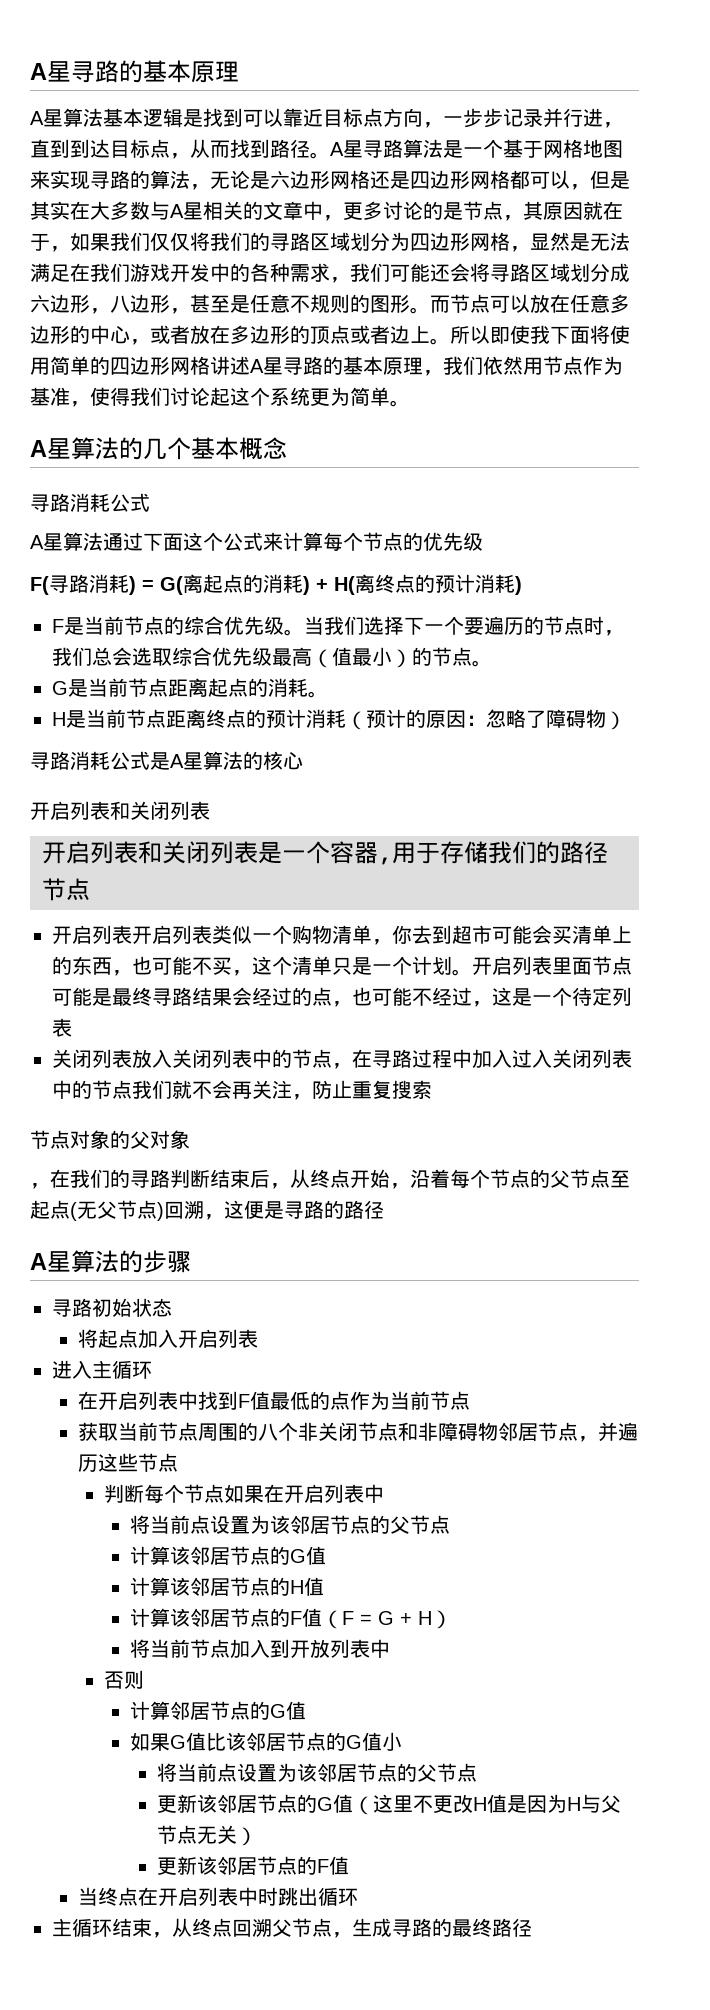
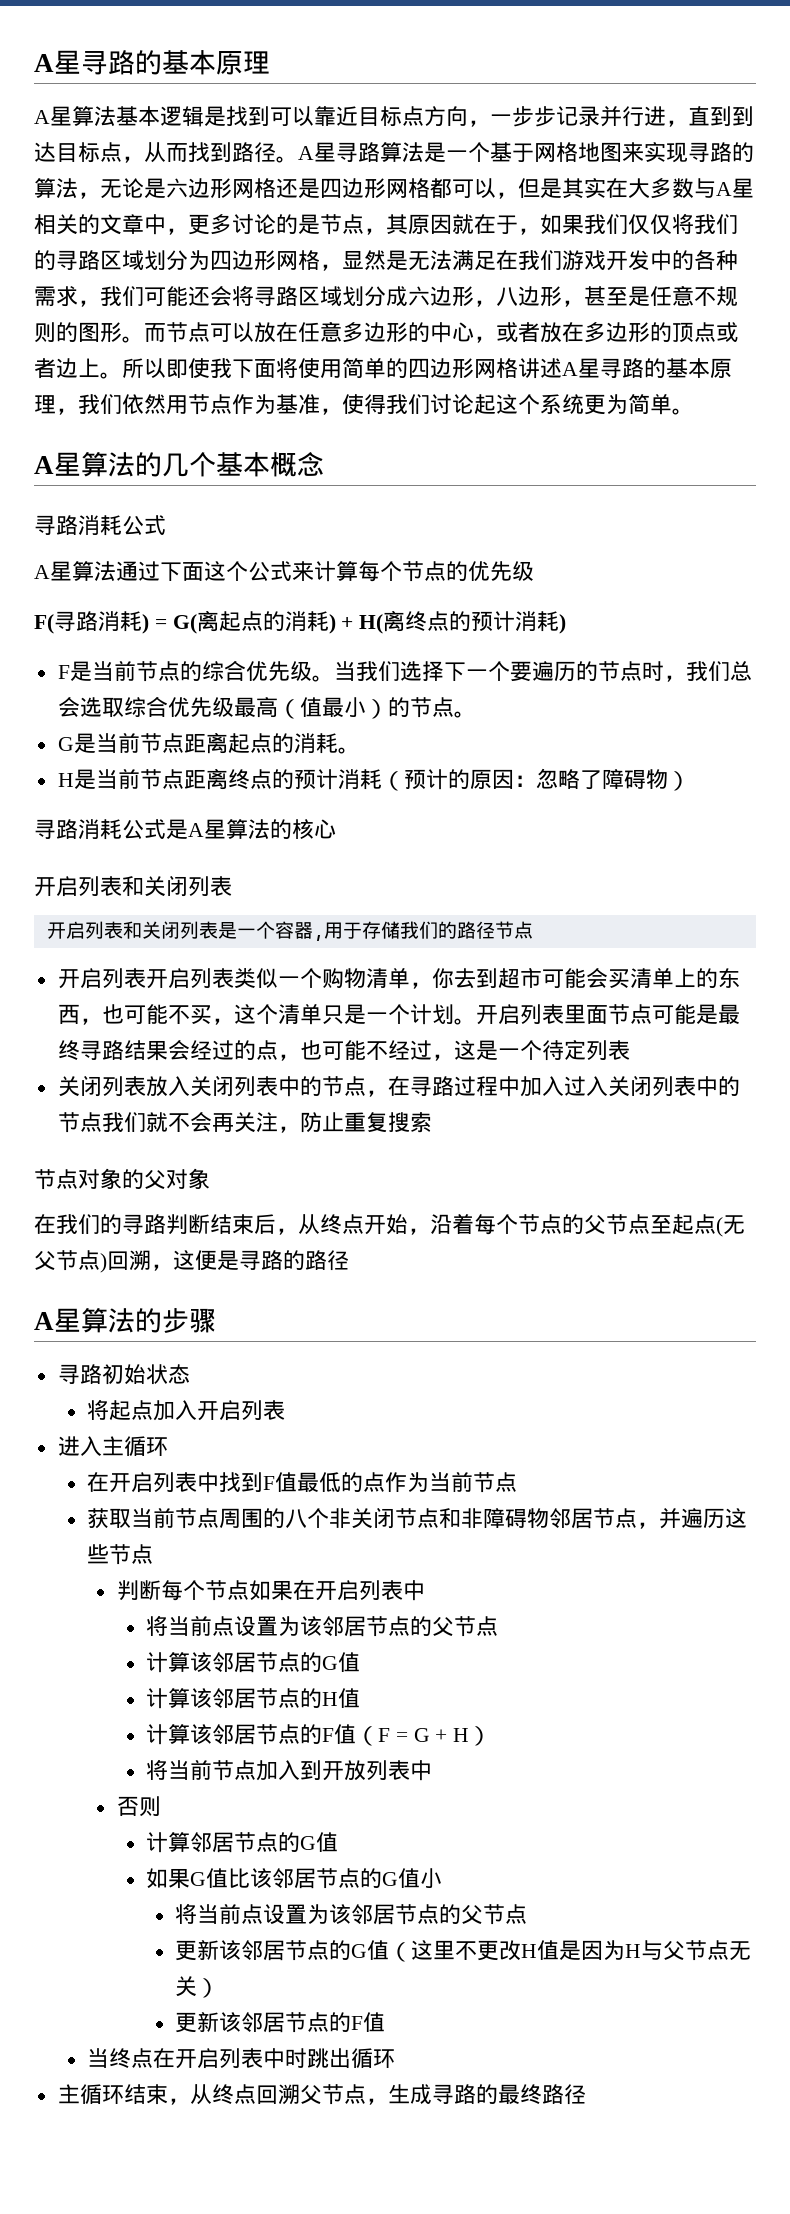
- ，在我们的寻路判断结束后，从终点开始，沿着每个节点的父节点至起点(无父节点)回溯，这便是寻路的路径
+ 在我们的寻路判断结束后，从终点开始，沿着每个节点的父节点至起点(无父节点)回溯，这便是寻路的路径

